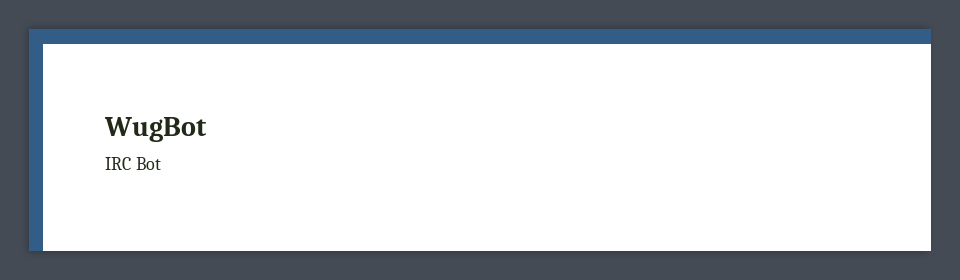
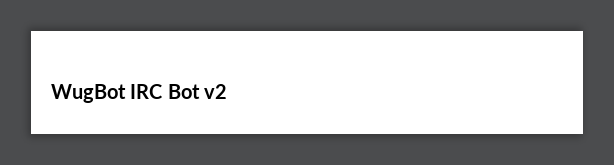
- WugBot
- IRC Bot
+ WugBot IRC Bot v2

